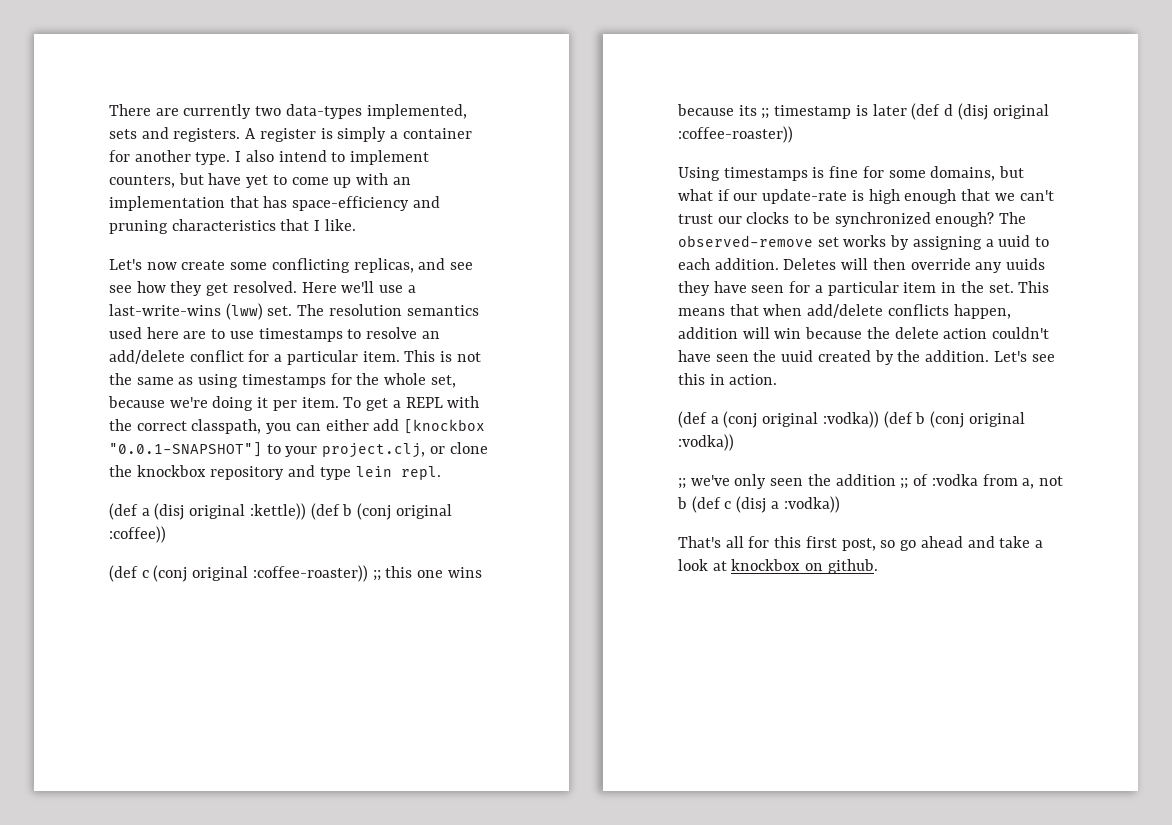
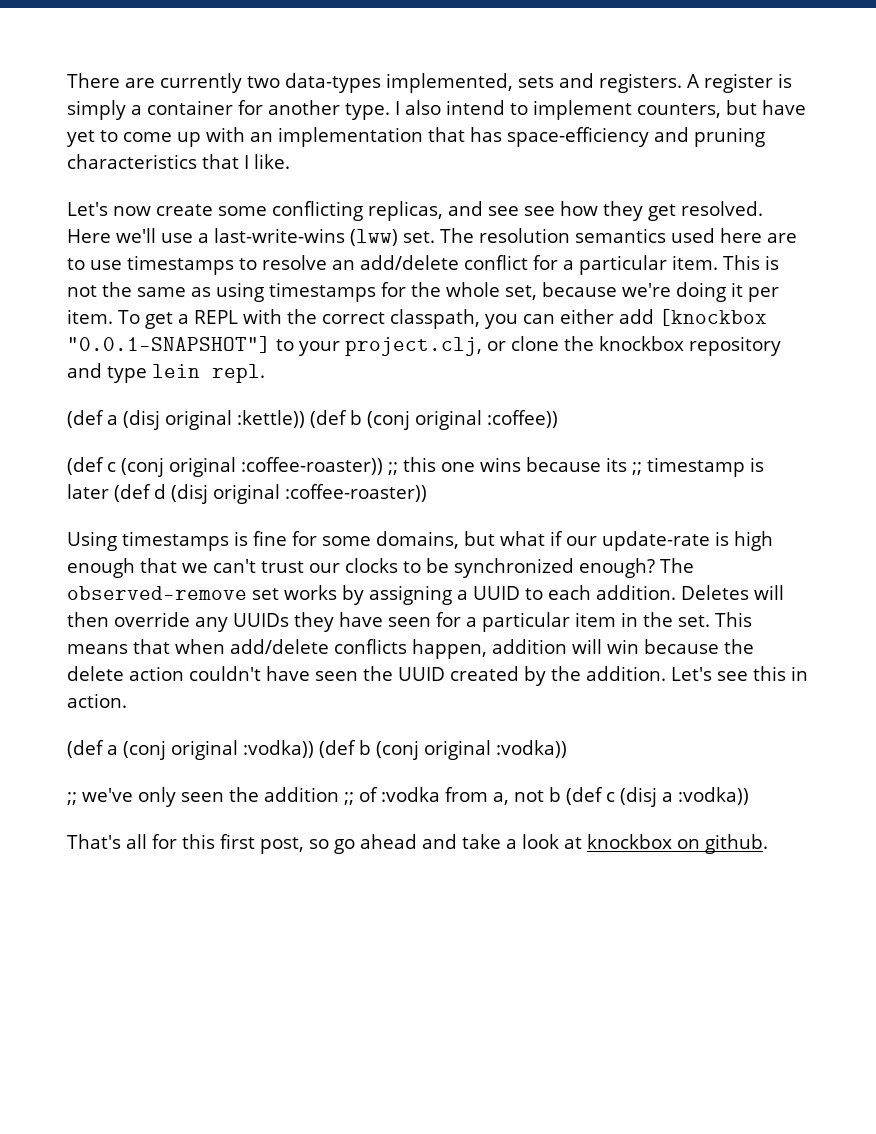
- The observed-remove set works by assigning a uuid to each addition.
+ The observed-remove set works by assigning a UUID to each addition.
- Deletes will then override any uuids they have seen for a particular item in the set.
+ Deletes will then override any UUIDs they have seen for a particular item in the set.
- This means that when add/delete conflicts happen, addition will win because the delete action couldn't have seen the uuid created by the addition.
+ This means that when add/delete conflicts happen, addition will win because the delete action couldn't have seen the UUID created by the addition.

